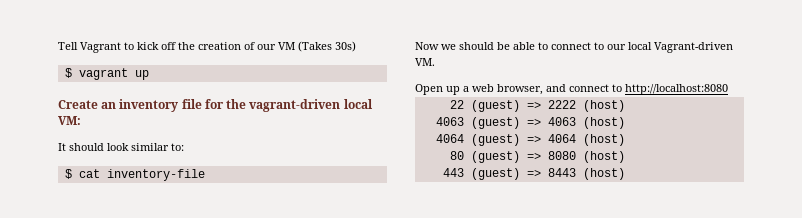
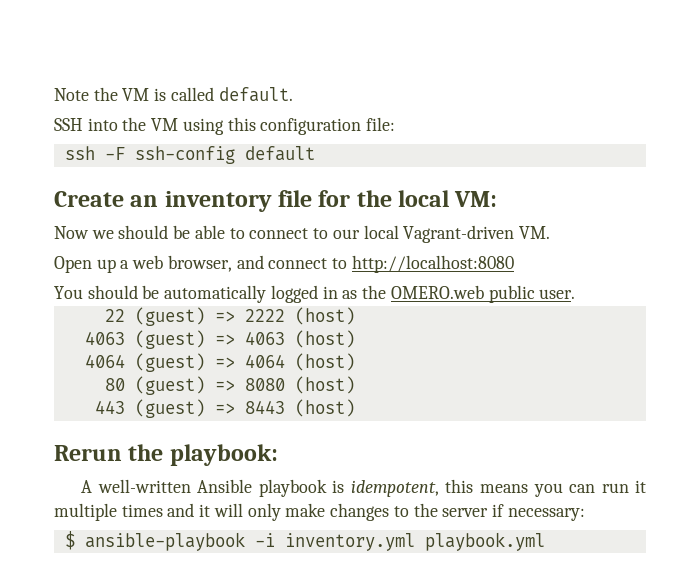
- Tell Vagrant to kick off the creation of our VM (Takes 30s)
- $ vagrant up
+ Note the VM is called default.
+ SSH into the VM using this configuration file:
+ ssh -F ssh-config default
- Create an inventory file for the vagrant-driven local VM:
+ Create an inventory file for the local VM:
- It should look similar to:
- $ cat inventory-file
+ You should be automatically logged in as the OMERO.web public user.
+ Rerun the playbook:
+ A well-written Ansible playbook is idempotent, this means you can run it multiple times and it will only make changes to the server if necessary:
+ $ ansible-playbook -i inventory.yml playbook.yml

